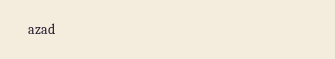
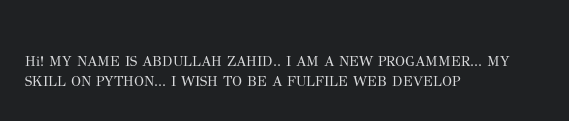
- azad
+ Hi! MY NAME IS ABDULLAH ZAHID.. I AM A NEW PROGAMMER... MY SKILL ON PYTHON... I WISH TO BE A FULFILE WEB DEVELOP

